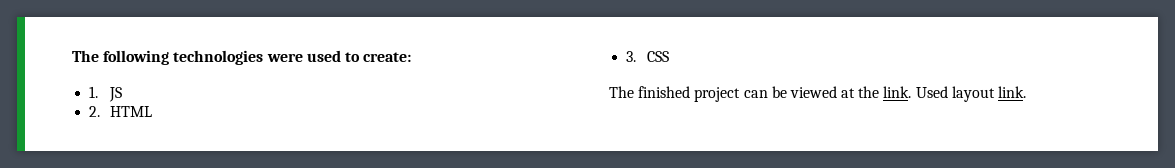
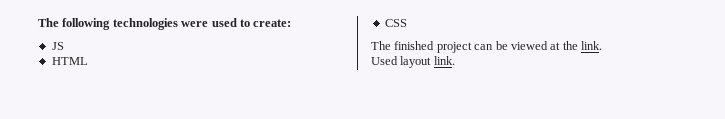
- 1. JS
+ JS
- 2. HTML
+ HTML
- 3. CSS
+ CSS
- The finished project can be viewed at the link. Used layout link.
+ The finished project can be viewed at the link.
+ Used layout link.

